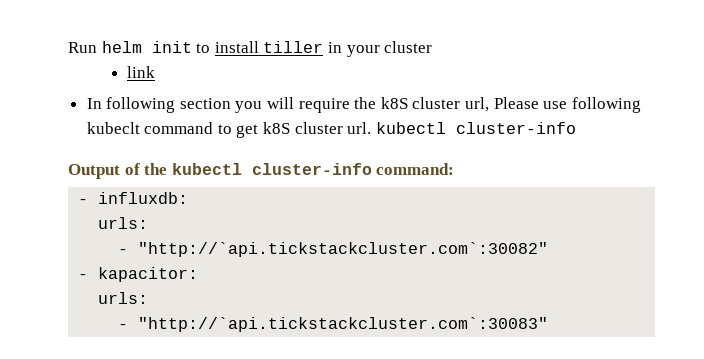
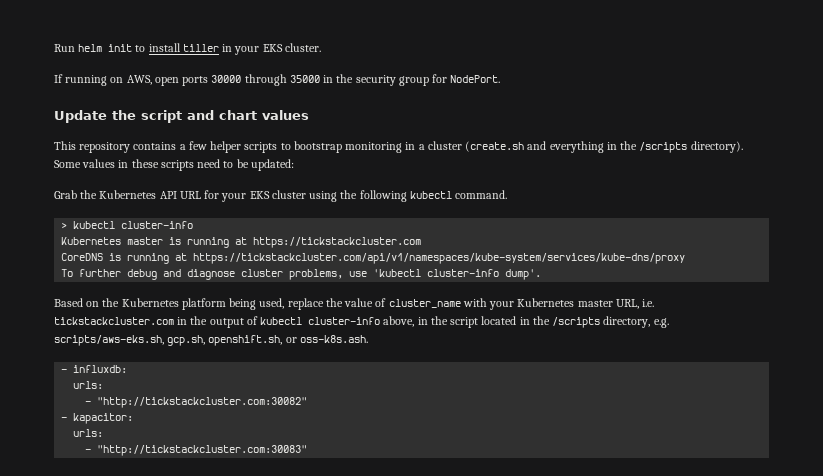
- Run helm init to install tiller in your cluster
- link
- In following section you will require the k8S cluster url, Please use following kubeclt command to get k8S cluster url. kubectl cluster-info
- Output of the kubectl cluster-info command:
+ Run helm init to install tiller in your EKS cluster.
+ If running on AWS, open ports 30000 through 35000 in the security group for NodePort.
+ Update the script and chart values
+ This repository contains a few helper scripts to bootstrap monitoring in a cluster (create.sh and everything in the /scripts directory). Some values in these scripts need to be updated:
+ Grab the Kubernetes API URL for your EKS cluster using the following kubectl command.
+ > kubectl cluster-info
+ Kubernetes master is running at https://tickstackcluster.com
+ CoreDNS is running at https://tickstackcluster.com/api/v1/namespaces/kube-system/services/kube-dns/proxy
+ To further debug and diagnose cluster problems, use 'kubectl cluster-info dump'.
+ Based on the Kubernetes platform being used, replace the value of cluster_name with your Kubernetes master URL, i.e. tickstackcluster.com in the output of kubectl cluster-info above, in the script located in the /scripts directory, e.g. scripts/aws-eks.sh, gcp.sh, openshift.sh, or oss-k8s.ash.
- - "http://`api.tickstackcluster.com`:30082"
+ - "http://tickstackcluster.com:30082"
- - "http://`api.tickstackcluster.com`:30083"
+ - "http://tickstackcluster.com:30083"

